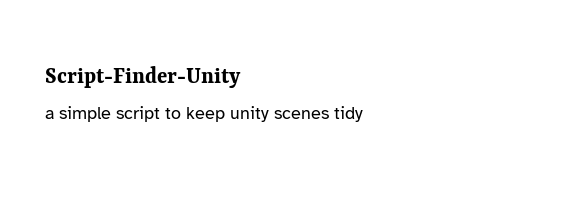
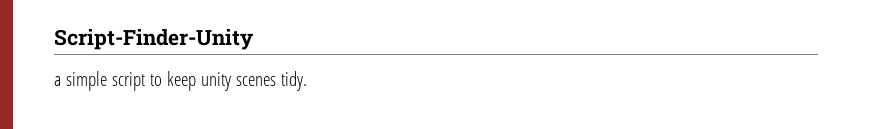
- a simple script to keep unity scenes tidy
+ a simple script to keep unity scenes tidy.

